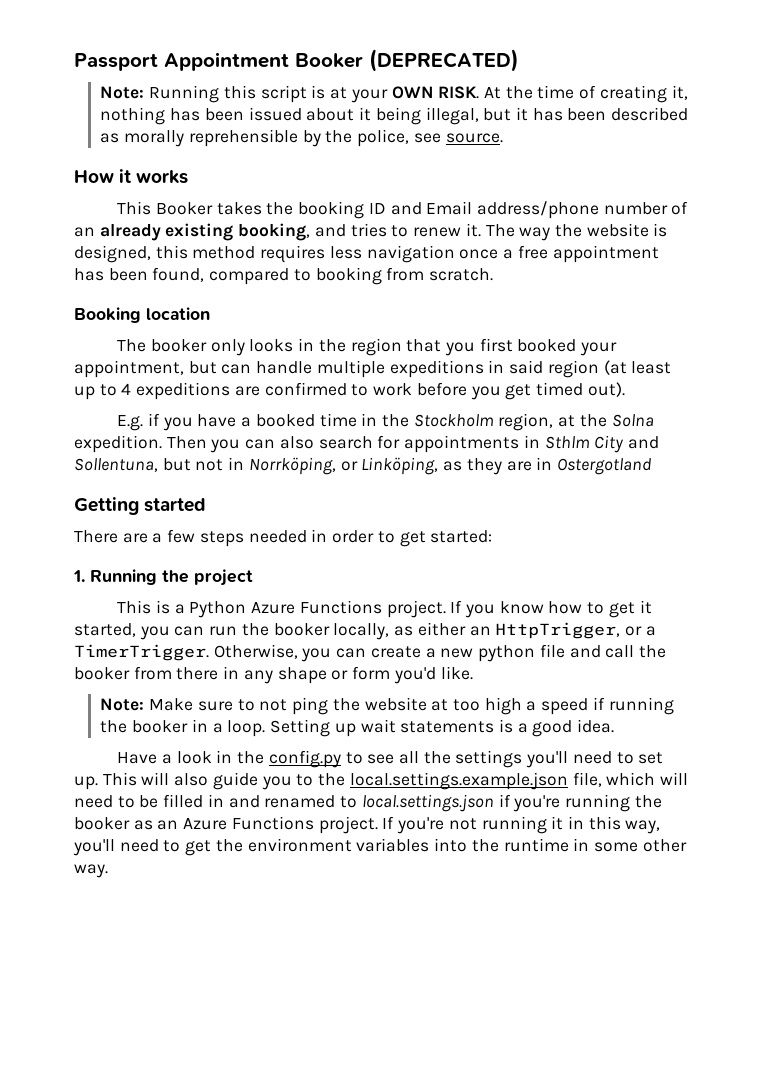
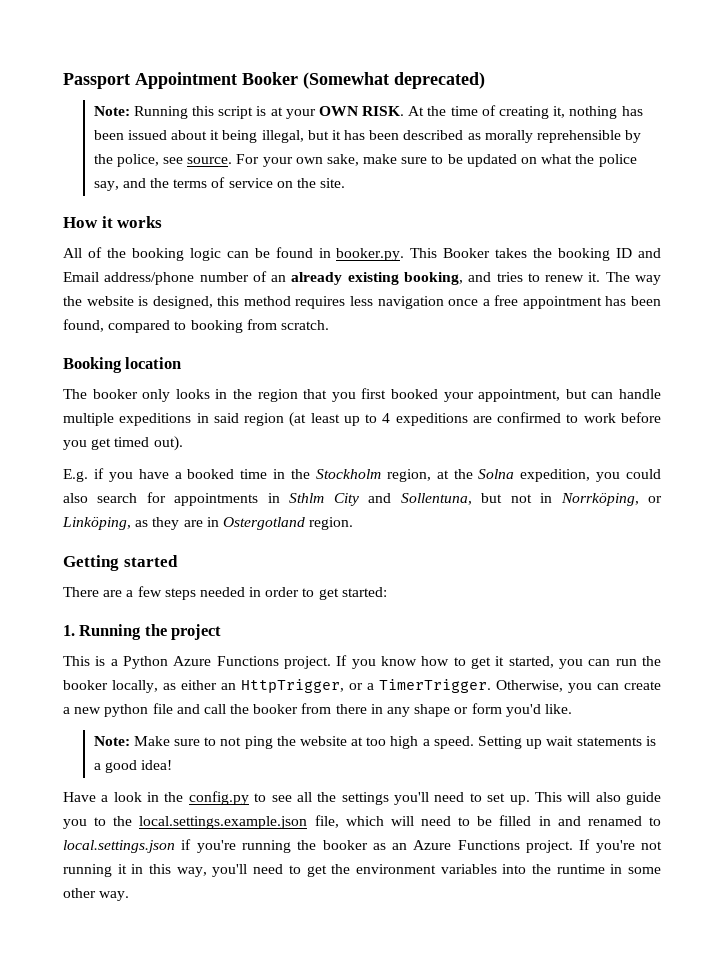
- Passport Appointment Booker (DEPRECATED)
+ Passport Appointment Booker (Somewhat deprecated)
- At the time of creating it, nothing has been issued about it being illegal, but it has been described as morally reprehensible by the police, see source.
+ At the time of creating it, nothing has been issued about it being illegal, but it has been described as morally reprehensible by the police, see source. For your own sake, make sure to be updated on what the police say, and the terms of service on the site.
  How it works
- This Booker takes the booking ID and Email address/phone number of an already existing booking, and tries to renew it.
+ All of the booking logic can be found in booker.py. This Booker takes the booking ID and Email address/phone number of an already existing booking, and tries to renew it.
- E.g. if you have a booked time in the Stockholm region, at the Solna expedition. Then you can also search for appointments in Sthlm City and Sollentuna, but not in Norrköping, or Linköping, as they are in Ostergotland
+ E.g. if you have a booked time in the Stockholm region, at the Solna expedition, you could also search for appointments in Sthlm City and Sollentuna, but not in Norrköping, or Linköping, as they are in Ostergotland region.
- Note: Make sure to not ping the website at too high a speed if running the booker in a loop.
+ Note: Make sure to not ping the website at too high a speed.
- Setting up wait statements is a good idea.
+ Setting up wait statements is a good idea!

